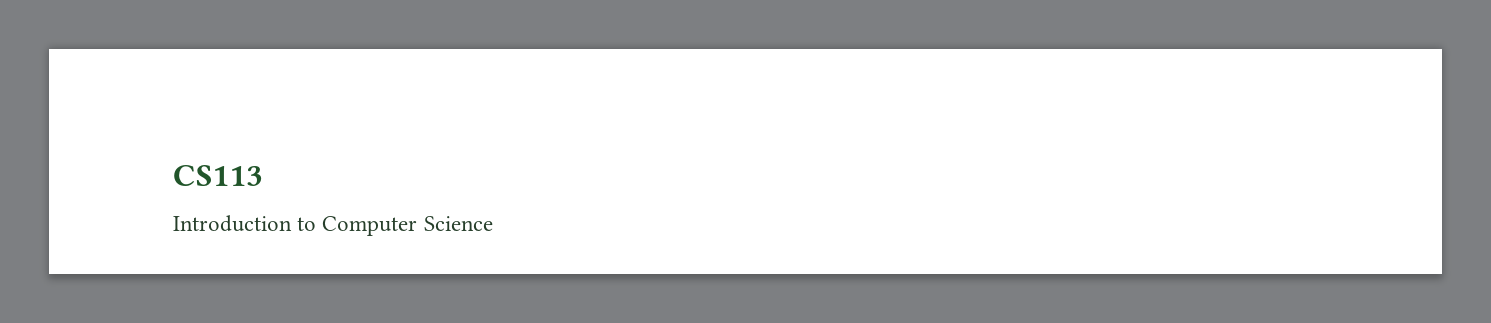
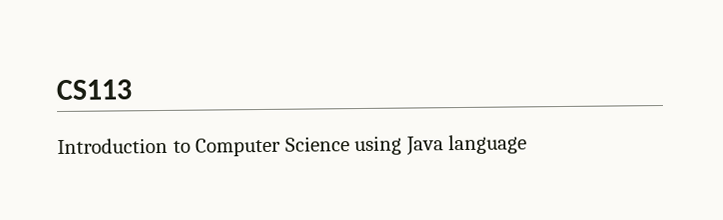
- Introduction to Computer Science
+ Introduction to Computer Science using Java language

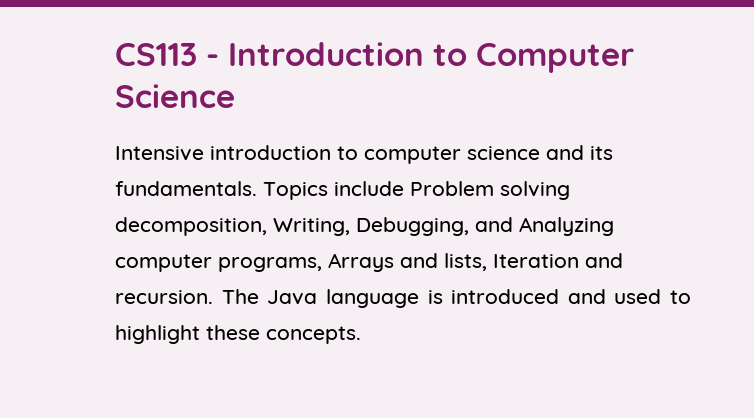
- CS113
- Introduction to Computer Science using Java language
+ CS113 - Introduction to Computer Science
+ Intensive introduction to computer science and its fundamentals. Topics include Problem solving decomposition, Writing, Debugging, and Analyzing computer programs, Arrays and lists, Iteration and recursion. The Java language is introduced and used to highlight these concepts.

